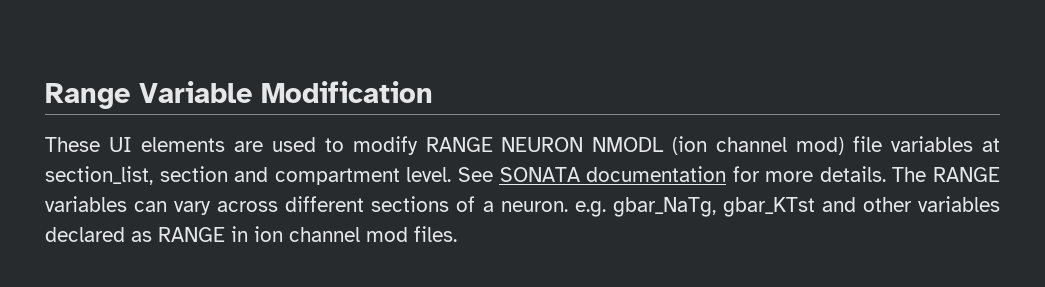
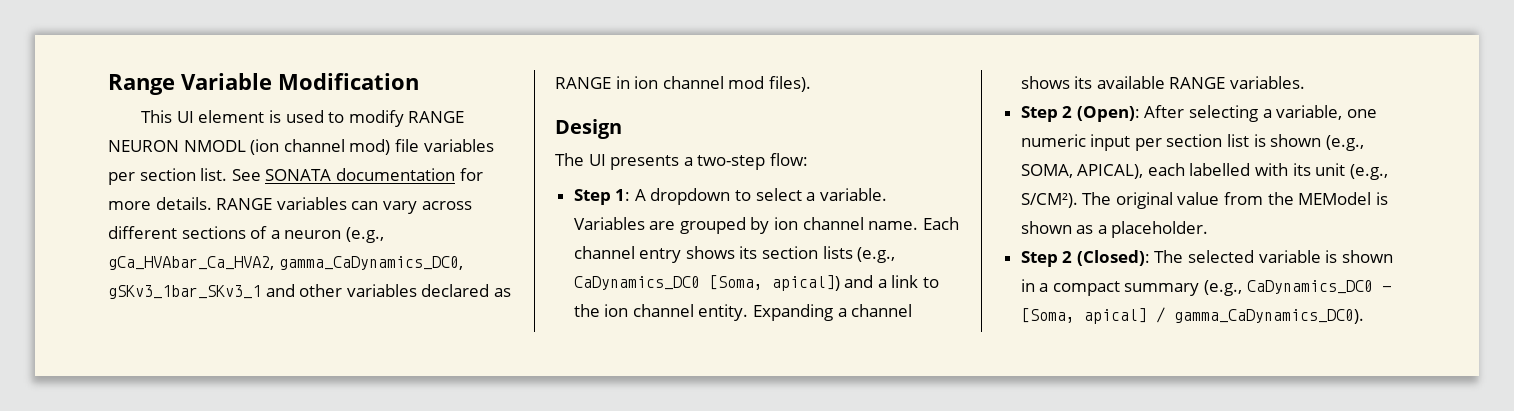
- These UI elements are used to modify RANGE NEURON NMODL (ion channel mod) file variables at section_list, section and compartment level.
+ This UI element is used to modify RANGE NEURON NMODL (ion channel mod) file variables per section list.
- The RANGE variables can vary across different sections of a neuron. e.g. gbar_NaTg, gbar_KTst and other variables declared as RANGE in ion channel mod files.
+ RANGE variables can vary across different sections of a neuron (e.g., gCa_HVAbar_Ca_HVA2, gamma_CaDynamics_DC0, gSKv3_1bar_SKv3_1 and other variables declared as RANGE in ion channel mod files).
+ Design
+ The UI presents a two-step flow:
+ Step 1: A dropdown to select a variable. Variables are grouped by ion channel name. Each channel entry shows its section lists (e.g., CaDynamics_DC0 [Soma, apical]) and a link to the ion channel entity. Expanding a channel shows its available RANGE variables.
+ Step 2 (Open): After selecting a variable, one numeric input per section list is shown (e.g., SOMA, APICAL), each labelled with its unit (e.g., S/CM²). The original value from the MEModel is shown as a placeholder.
+ Step 2 (Closed): The selected variable is shown in a compact summary (e.g., CaDynamics_DC0 — [Soma, apical] / gamma_CaDynamics_DC0).

